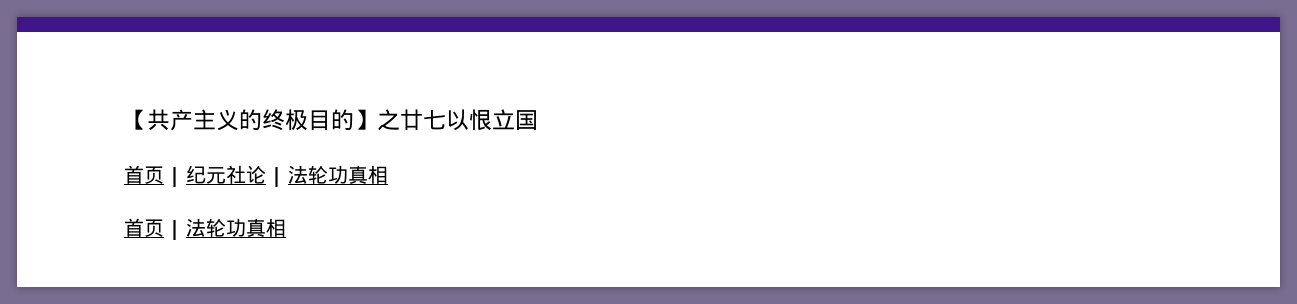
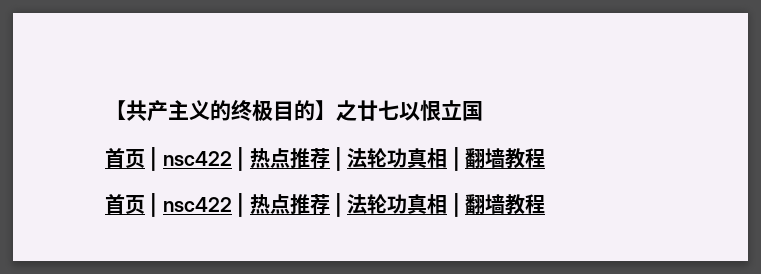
  【共产主义的终极目的】之廿七以恨立国
- 首页 | 纪元社论 | 法轮功真相
- 首页 | 法轮功真相
+ 首页 | nsc422 | 热点推荐 | 法轮功真相 | 翻墙教程
+ 首页 | nsc422 | 热点推荐 | 法轮功真相 | 翻墙教程

